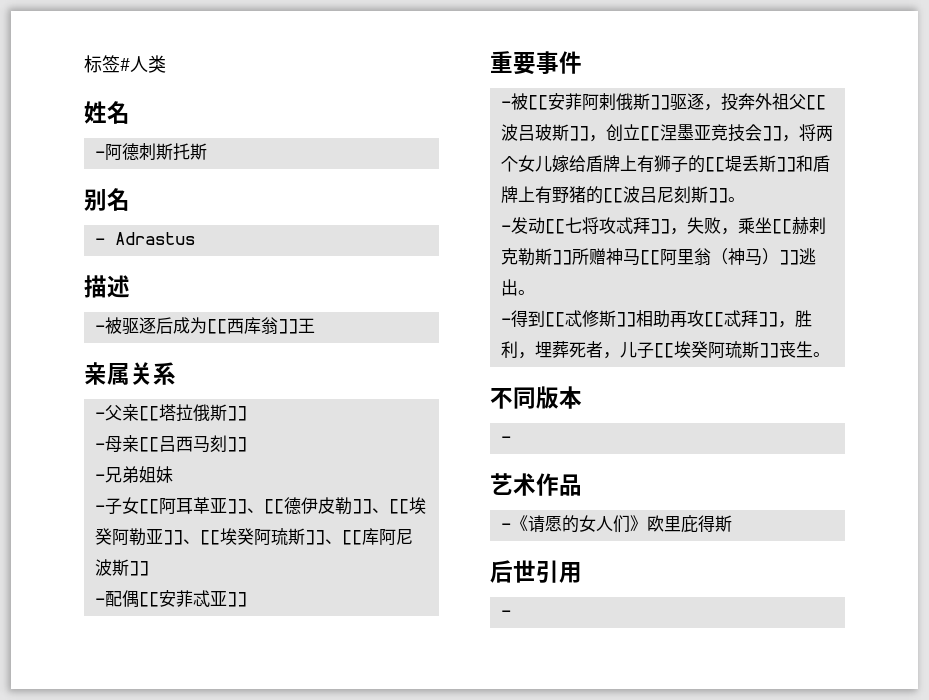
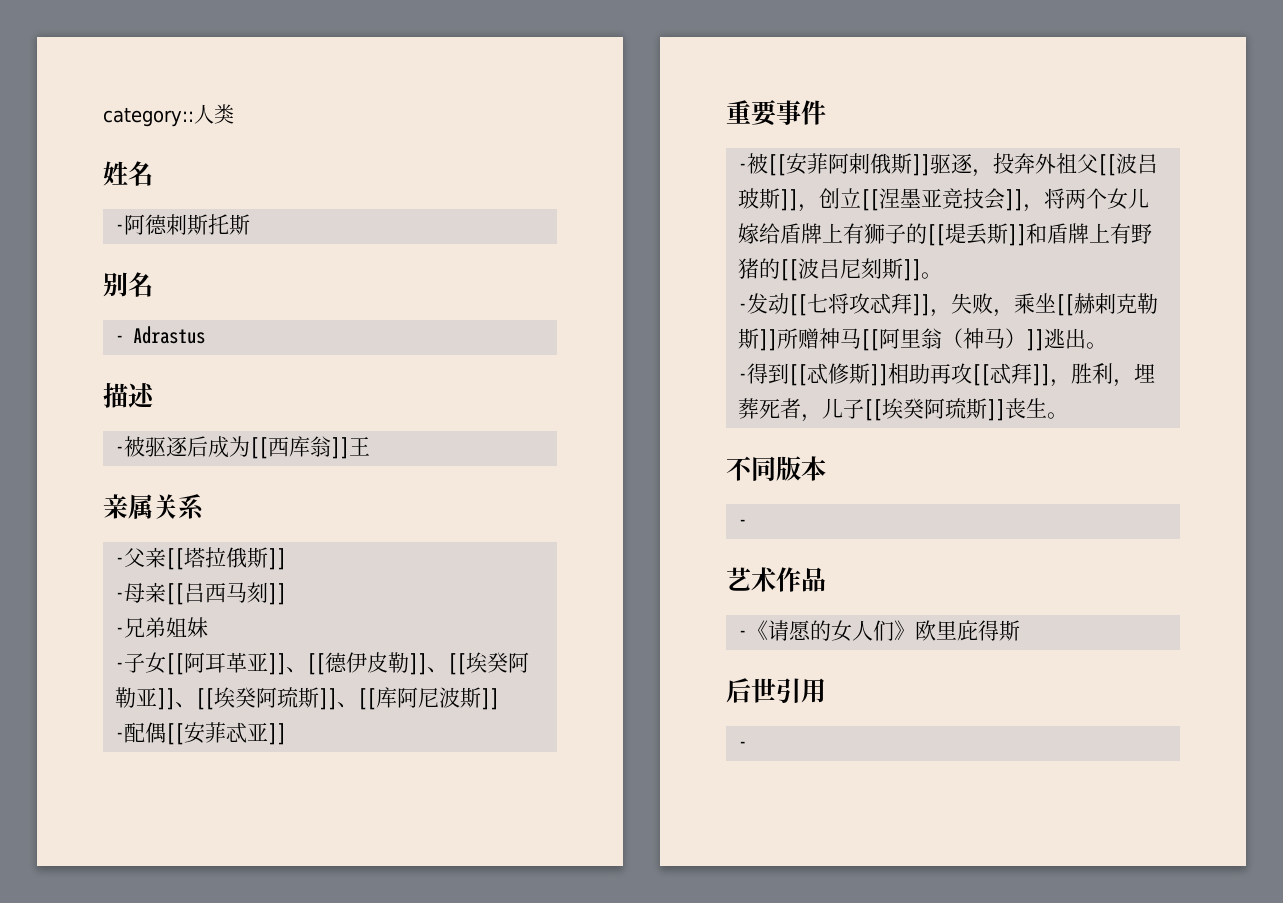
- 标签#人类
+ category::人类

